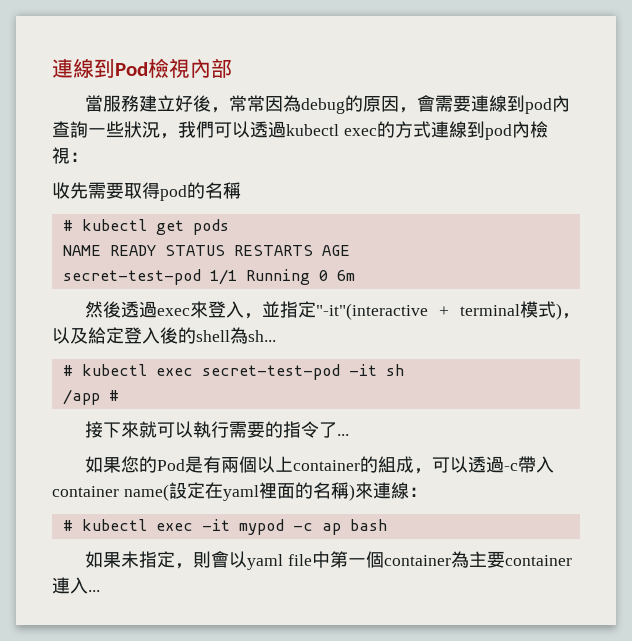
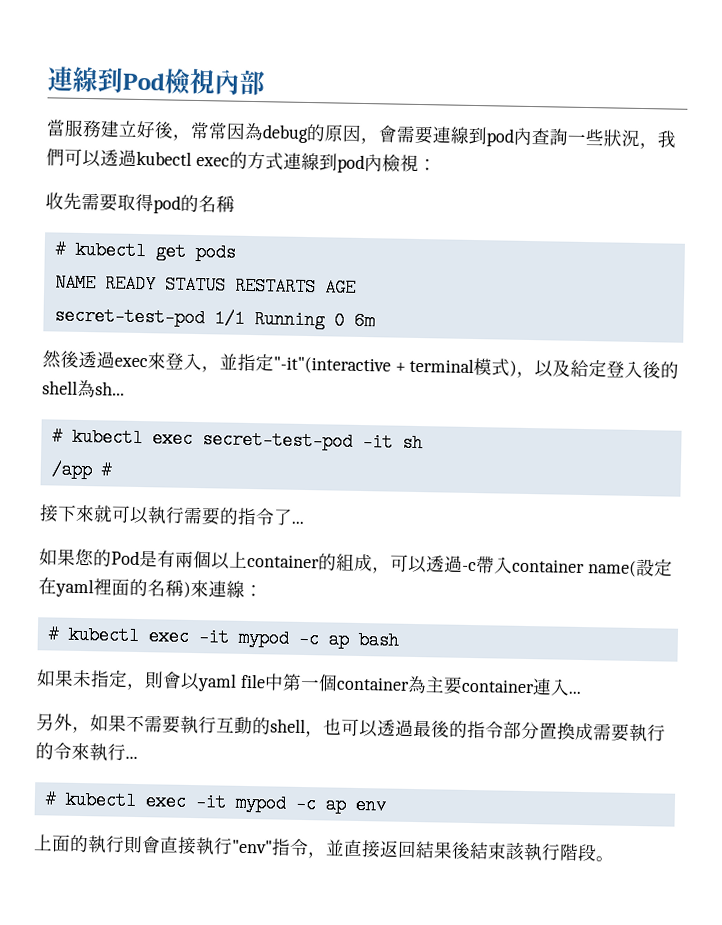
+ 另外，如果不需要執行互動的shell，也可以透過最後的指令部分置換成需要執行的令來執行...
+ # kubectl exec -it mypod -c ap env
+ 上面的執行則會直接執行"env"指令，並直接返回結果後結束該執行階段。

